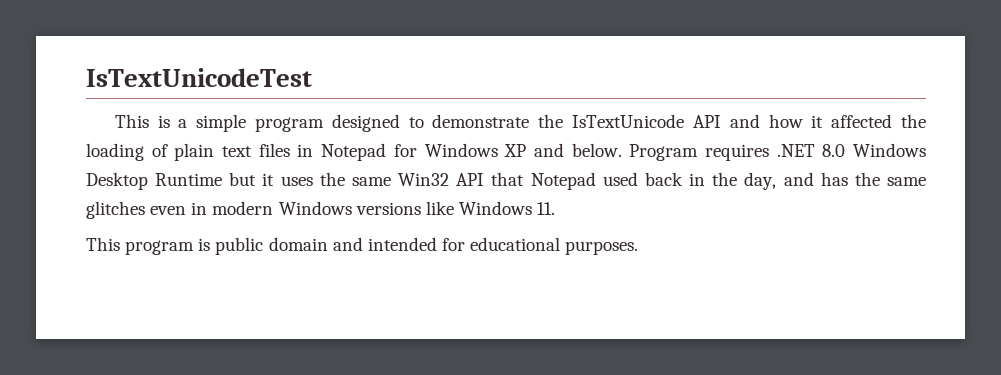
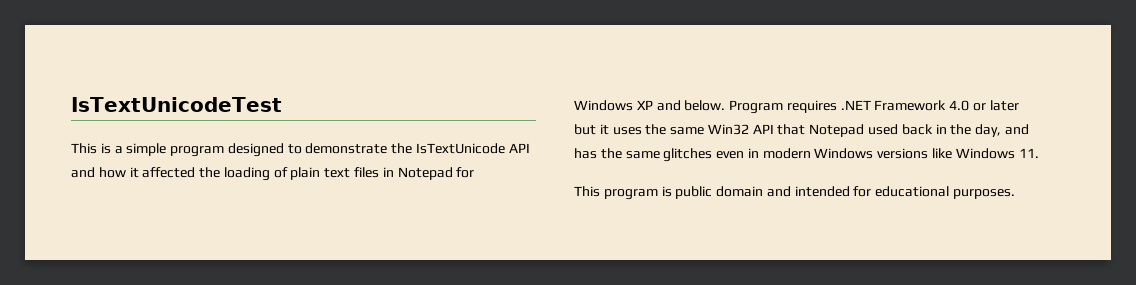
- Program requires .NET 8.0 Windows Desktop Runtime but it uses the same Win32 API that Notepad used back in the day, and has the same glitches even in modern Windows versions like Windows 11.
+ Program requires .NET Framework 4.0 or later but it uses the same Win32 API that Notepad used back in the day, and has the same glitches even in modern Windows versions like Windows 11.

